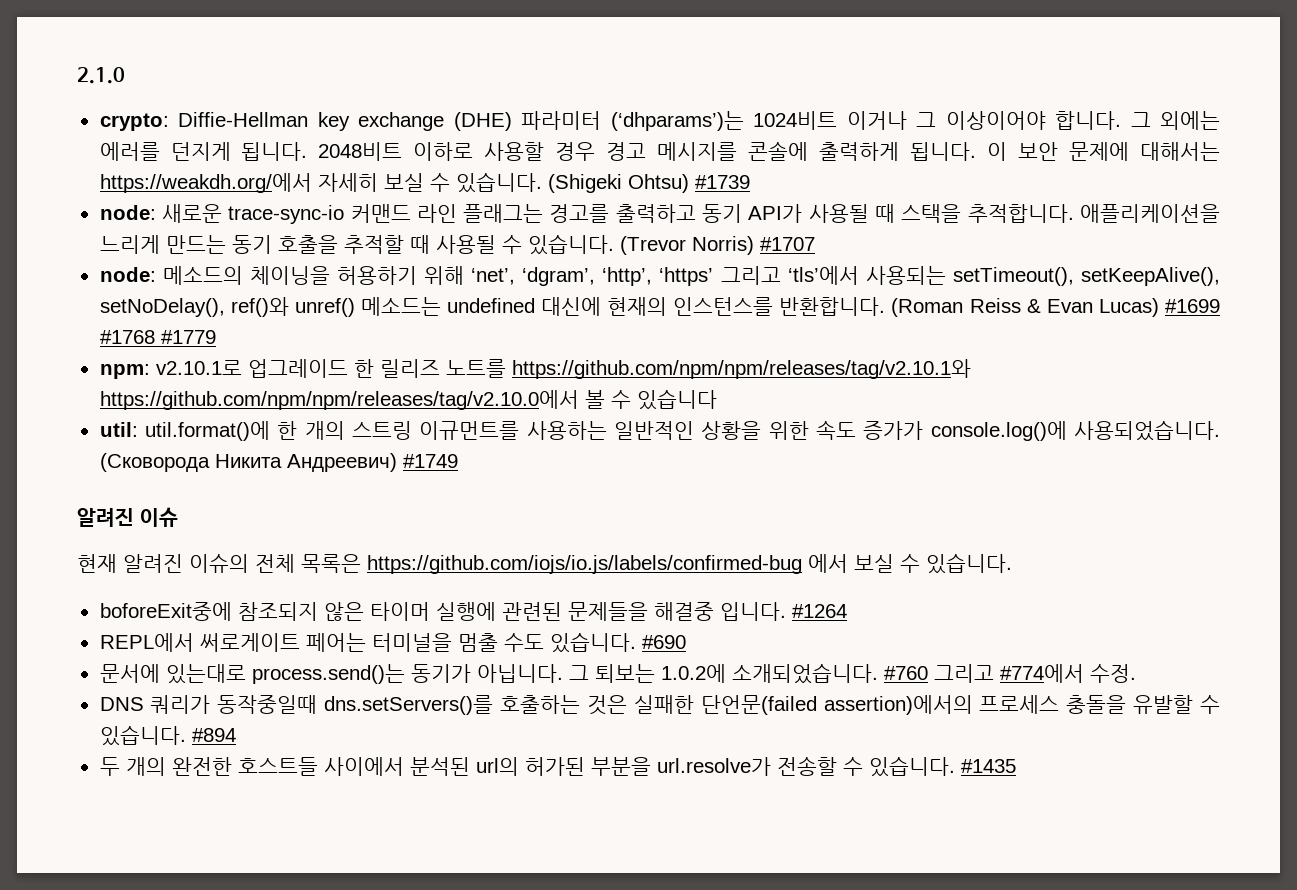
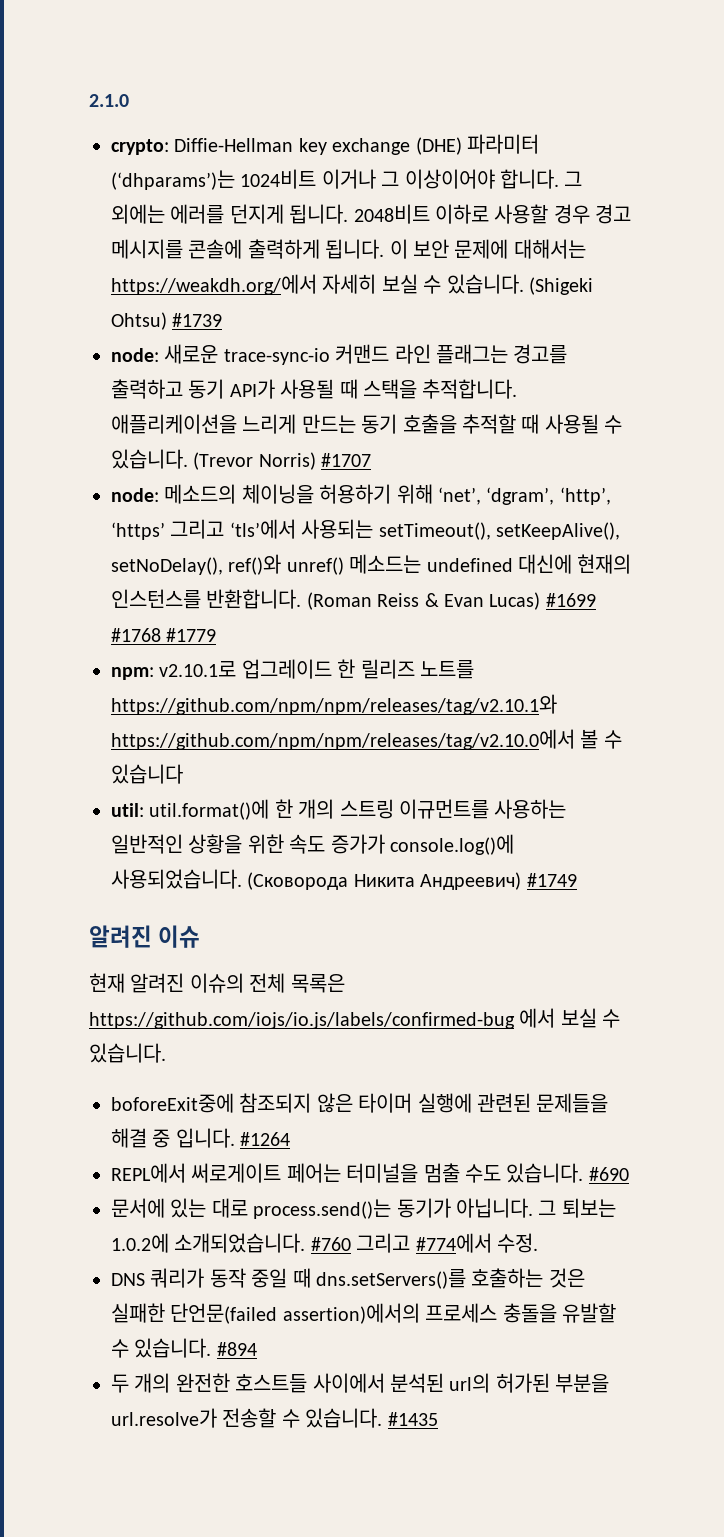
- boforeExit중에 참조되지 않은 타이머 실행에 관련된 문제들을 해결중 입니다.
+ boforeExit중에 참조되지 않은 타이머 실행에 관련된 문제들을 해결 중 입니다.
- 문서에 있는대로 process.send()는 동기가 아닙니다.
+ 문서에 있는 대로 process.send()는 동기가 아닙니다.
- DNS 쿼리가 동작중일때 dns.setServers()를 호출하는 것은 실패한 단언문(failed assertion)에서의 프로세스 충돌을 유발할 수 있습니다.
+ DNS 쿼리가 동작 중일 때 dns.setServers()를 호출하는 것은 실패한 단언문(failed assertion)에서의 프로세스 충돌을 유발할 수 있습니다.

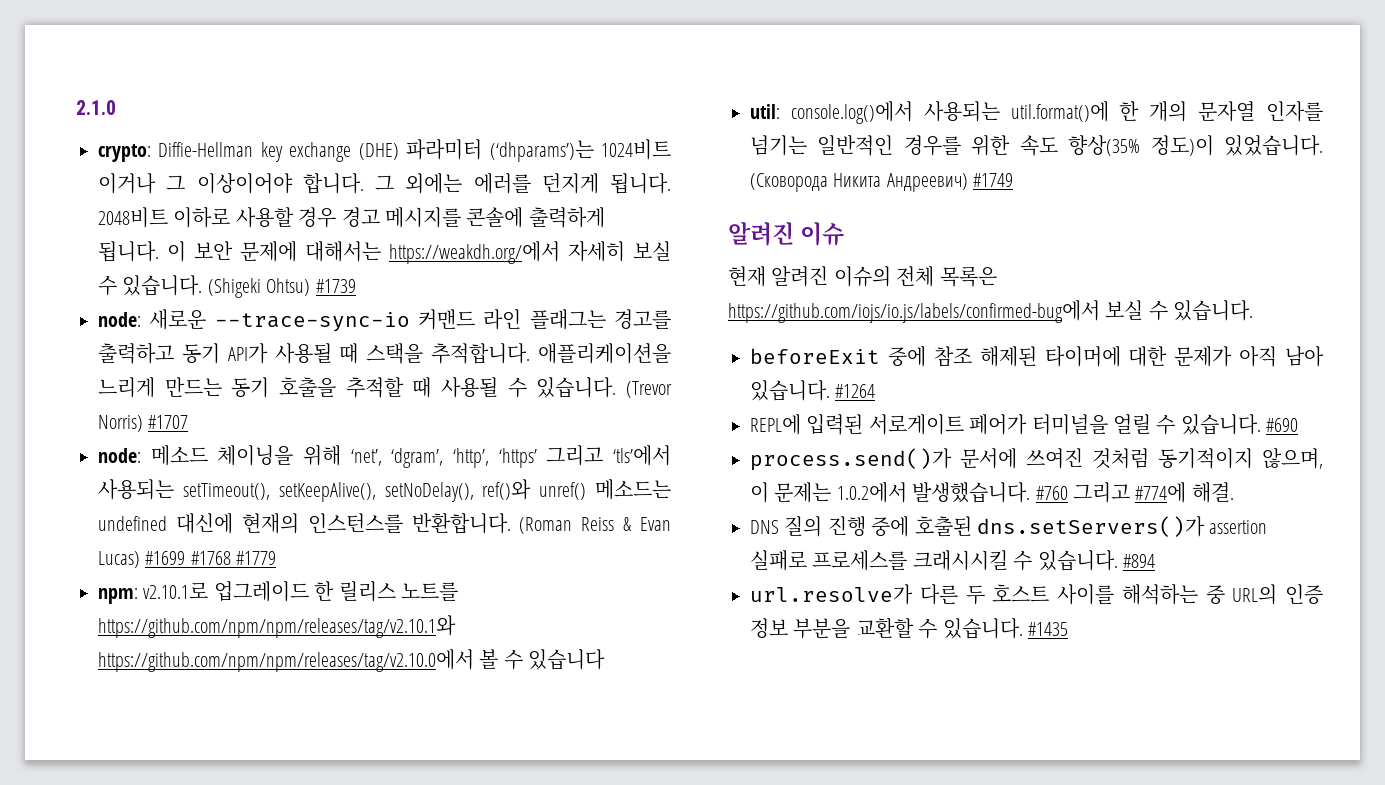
- node: 새로운 trace-sync-io 커맨드 라인 플래그는 경고를 출력하고 동기 API가 사용될 때 스택을 추적합니다.
+ node: 새로운 --trace-sync-io 커맨드 라인 플래그는 경고를 출력하고 동기 API가 사용될 때 스택을 추적합니다.
- node: 메소드의 체이닝을 허용하기 위해 ‘net’, ‘dgram’, ‘http’, ‘https’ 그리고 ‘tls’에서 사용되는 setTimeout(), setKeepAlive(), setNoDelay(), ref()와 unref() 메소드는 undefined 대신에 현재의 인스턴스를 반환합니다.
+ node: 메소드 체이닝을 위해 ‘net’, ‘dgram’, ‘http’, ‘https’ 그리고 ‘tls’에서 사용되는 setTimeout(), setKeepAlive(), setNoDelay(), ref()와 unref() 메소드는 undefined 대신에 현재의 인스턴스를 반환합니다.
- npm: v2.10.1로 업그레이드 한 릴리즈 노트를 https://github.com/npm/npm/releases/tag/v2.10.1와 https://github.com/npm/npm/releases/tag/v2.10.0에서 볼 수 있습니다
+ npm: v2.10.1로 업그레이드 한 릴리스 노트를 https://github.com/npm/npm/releases/tag/v2.10.1와 https://github.com/npm/npm/releases/tag/v2.10.0에서 볼 수 있습니다
- util: util.format()에 한 개의 스트링 이규먼트를 사용하는 일반적인 상황을 위한 속도 증가가 console.log()에 사용되었습니다.
+ util: console.log()에서 사용되는 util.format()에 한 개의 문자열 인자를 넘기는 일반적인 경우를 위한 속도 향상(35% 정도)이 있었습니다.
- 현재 알려진 이슈의 전체 목록은 https://github.com/iojs/io.js/labels/confirmed-bug 에서 보실 수 있습니다.
+ 현재 알려진 이슈의 전체 목록은 https://github.com/iojs/io.js/labels/confirmed-bug에서 보실 수 있습니다.
- boforeExit중에 참조되지 않은 타이머 실행에 관련된 문제들을 해결 중 입니다. #1264
- REPL에서 써로게이트 페어는 터미널을 멈출 수도 있습니다. #690
- 문서에 있는 대로 process.send()는 동기가 아닙니다. 그 퇴보는 1.0.2에 소개되었습니다. #760 그리고 #774에서 수정.
- DNS 쿼리가 동작 중일 때 dns.setServers()를 호출하는 것은 실패한 단언문(failed assertion)에서의 프로세스 충돌을 유발할 수 있습니다. #894
- 두 개의 완전한 호스트들 사이에서 분석된 url의 허가된 부분을 url.resolve가 전송할 수 있습니다.
+ beforeExit 중에 참조 해제된 타이머에 대한 문제가 아직 남아 있습니다. #1264
+ REPL에 입력된 서로게이트 페어가 터미널을 얼릴 수 있습니다. #690
+ process.send()가 문서에 쓰여진 것처럼 동기적이지 않으며, 이 문제는 1.0.2에서 발생했습니다. #760 그리고 #774에 해결.
+ DNS 질의 진행 중에 호출된 dns.setServers()가 assertion 실패로 프로세스를 크래시시킬 수 있습니다. #894
+ url.resolve가 다른 두 호스트 사이를 해석하는 중 URL의 인증 정보 부분을 교환할 수 있습니다.

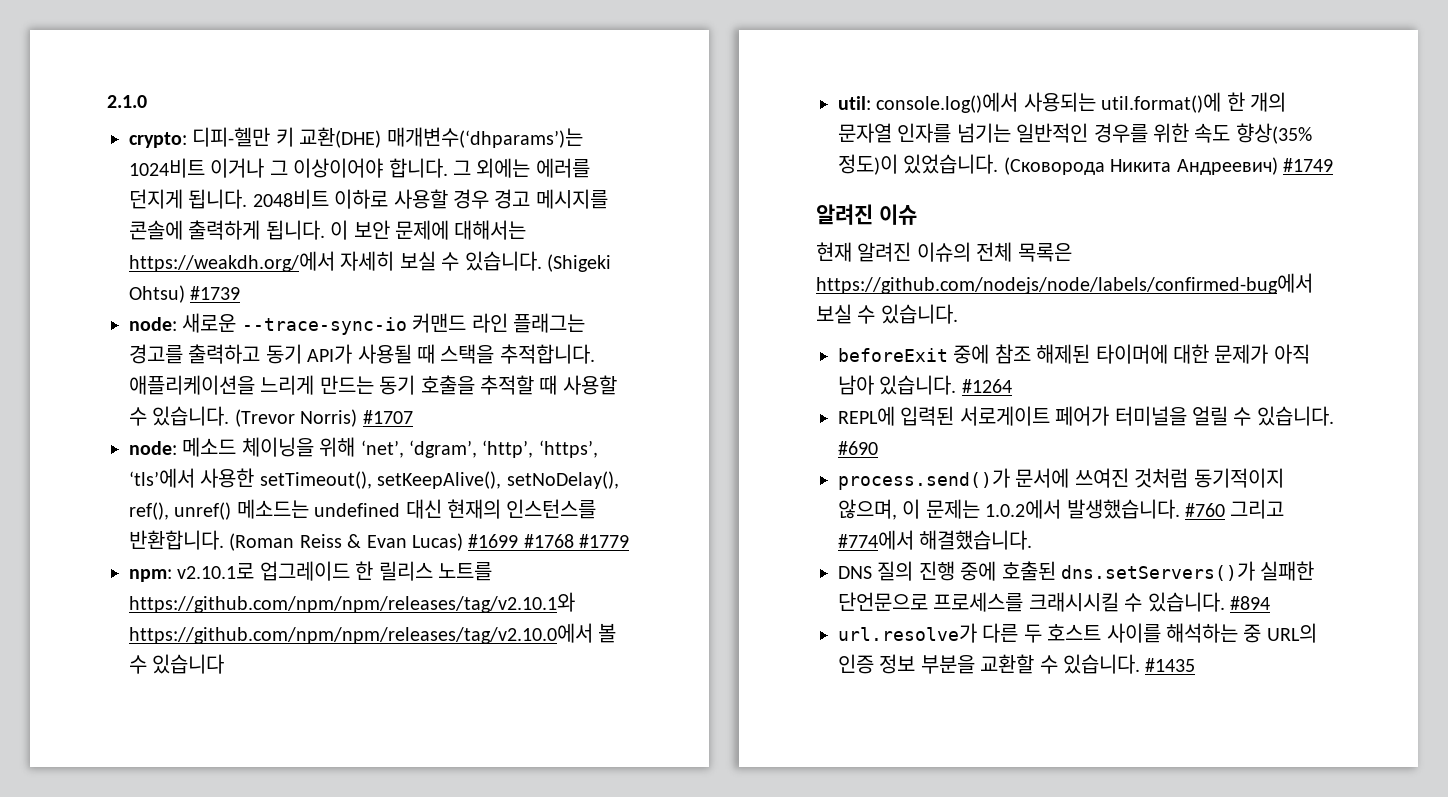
- crypto: Diffie-Hellman key exchange (DHE) 파라미터 (‘dhparams’)는 1024비트 이거나 그 이상이어야 합니다.
+ crypto: 디피-헬만 키 교환(DHE) 매개변수(‘dhparams’)는 1024비트 이거나 그 이상이어야 합니다.
- 애플리케이션을 느리게 만드는 동기 호출을 추적할 때 사용될 수 있습니다.
+ 애플리케이션을 느리게 만드는 동기 호출을 추적할 때 사용할 수 있습니다.
- node: 메소드 체이닝을 위해 ‘net’, ‘dgram’, ‘http’, ‘https’ 그리고 ‘tls’에서 사용되는 setTimeout(), setKeepAlive(), setNoDelay(), ref()와 unref() 메소드는 undefined 대신에 현재의 인스턴스를 반환합니다.
+ node: 메소드 체이닝을 위해 ‘net’, ‘dgram’, ‘http’, ‘https’, ‘tls’에서 사용한 setTimeout(), setKeepAlive(), setNoDelay(), ref(), unref() 메소드는 undefined 대신 현재의 인스턴스를 반환합니다.
- 현재 알려진 이슈의 전체 목록은 https://github.com/iojs/io.js/labels/confirmed-bug에서 보실 수 있습니다.
+ 현재 알려진 이슈의 전체 목록은 https://github.com/nodejs/node/labels/confirmed-bug에서 보실 수 있습니다.
- #760 그리고 #774에 해결.
+ #760 그리고 #774에서 해결했습니다.
- DNS 질의 진행 중에 호출된 dns.setServers()가 assertion 실패로 프로세스를 크래시시킬 수 있습니다.
+ DNS 질의 진행 중에 호출된 dns.setServers()가 실패한 단언문으로 프로세스를 크래시시킬 수 있습니다.

